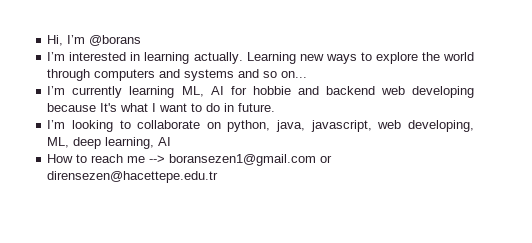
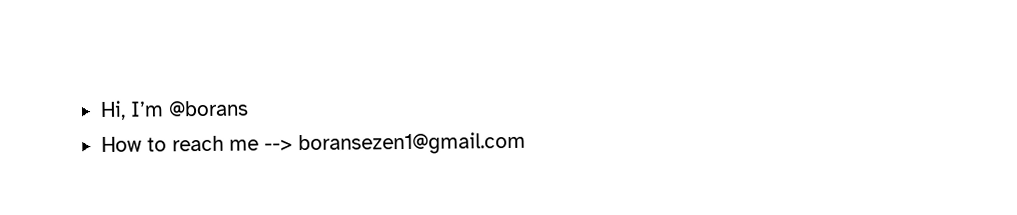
- I’m interested in learning actually. Learning new ways to explore the world through computers and systems and so on...
- I’m currently learning ML, AI for hobbie and backend web developing because It's what I want to do in future.
- I’m looking to collaborate on python, java, javascript, web developing, ML, deep learning, AI
- How to reach me --> boransezen1@gmail.com or dirensezen@hacettepe.edu.tr
+ How to reach me --> boransezen1@gmail.com

